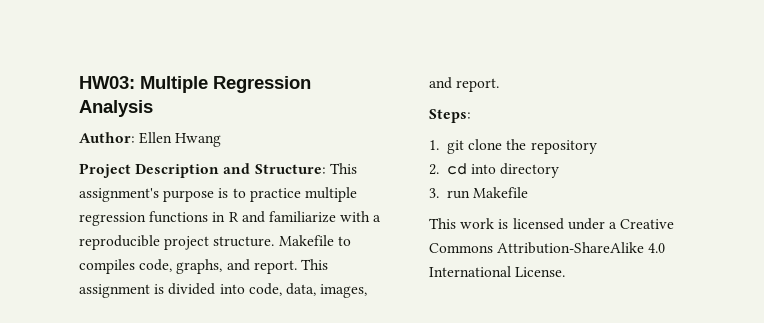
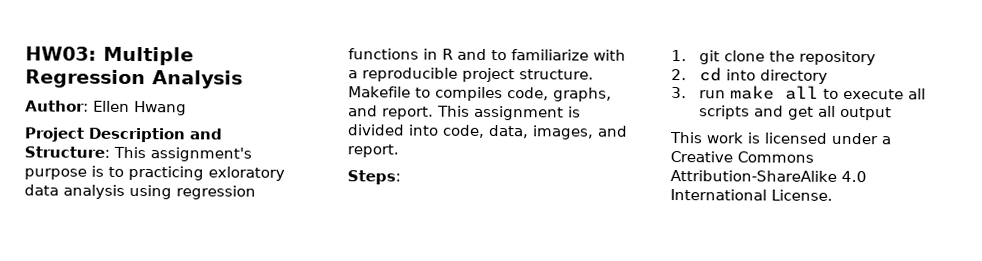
- Project Description and Structure: This assignment's purpose is to practice multiple regression functions in R and familiarize with a reproducible project structure.
+ Project Description and Structure: This assignment's purpose is to practicing exloratory data analysis using regression functions in R and to familiarize with a reproducible project structure.
- 3. run Makefile
+ 3. run make all to execute all scripts and get all output

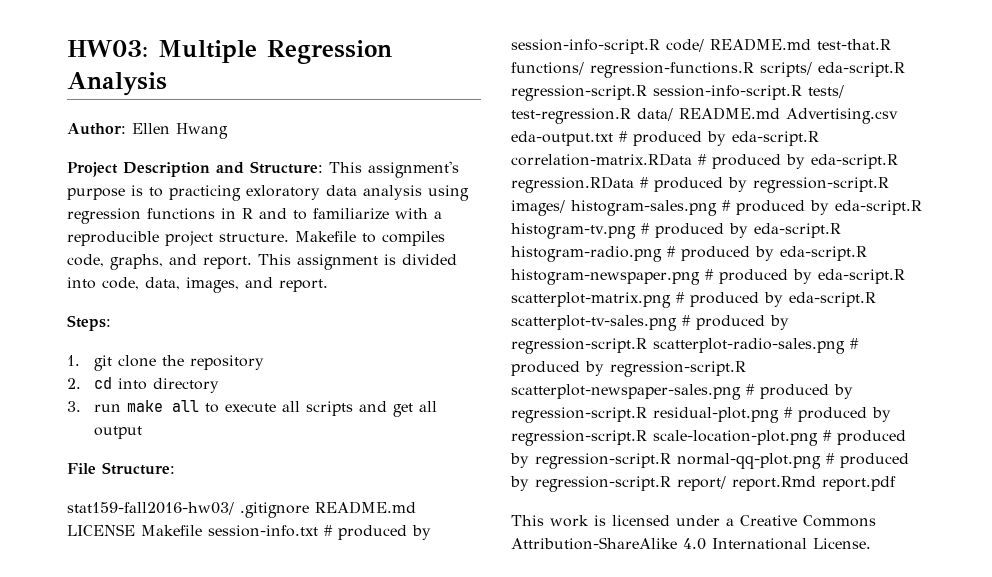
+ File Structure:
+ stat159-fall2016-hw03/ .gitignore README.md LICENSE Makefile session-info.txt # produced by session-info-script.R code/ README.md test-that.R functions/ regression-functions.R scripts/ eda-script.R regression-script.R session-info-script.R tests/ test-regression.R data/ README.md Advertising.csv eda-output.txt # produced by eda-script.R correlation-matrix.RData # produced by eda-script.R regression.RData # produced by regression-script.R images/ histogram-sales.png # produced by eda-script.R histogram-tv.png # produced by eda-script.R histogram-radio.png # produced by eda-script.R histogram-newspaper.png # produced by eda-script.R scatterplot-matrix.png # produced by eda-script.R scatterplot-tv-sales.png # produced by regression-script.R scatterplot-radio-sales.png # produced by regression-script.R scatterplot-newspaper-sales.png # produced by regression-script.R residual-plot.png # produced by regression-script.R scale-location-plot.png # produced by regression-script.R normal-qq-plot.png # produced by regression-script.R report/ report.Rmd report.pdf

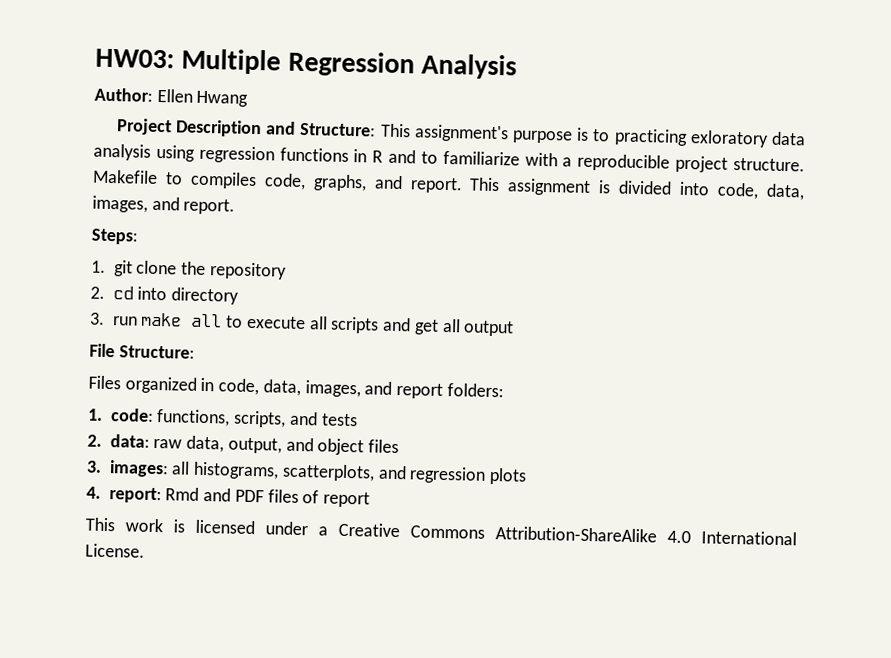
- stat159-fall2016-hw03/ .gitignore README.md LICENSE Makefile session-info.txt # produced by session-info-script.R code/ README.md test-that.R functions/ regression-functions.R scripts/ eda-script.R regression-script.R session-info-script.R tests/ test-regression.R data/ README.md Advertising.csv eda-output.txt # produced by eda-script.R correlation-matrix.RData # produced by eda-script.R regression.RData # produced by regression-script.R images/ histogram-sales.png # produced by eda-script.R histogram-tv.png # produced by eda-script.R histogram-radio.png # produced by eda-script.R histogram-newspaper.png # produced by eda-script.R scatterplot-matrix.png # produced by eda-script.R scatterplot-tv-sales.png # produced by regression-script.R scatterplot-radio-sales.png # produced by regression-script.R scatterplot-newspaper-sales.png # produced by regression-script.R residual-plot.png # produced by regression-script.R scale-location-plot.png # produced by regression-script.R normal-qq-plot.png # produced by regression-script.R report/ report.Rmd report.pdf
+ Files organized in code, data, images, and report folders:
+ 1. code: functions, scripts, and tests
+ 2. data: raw data, output, and object files
+ 3. images: all histograms, scatterplots, and regression plots
+ 4. report: Rmd and PDF files of report

